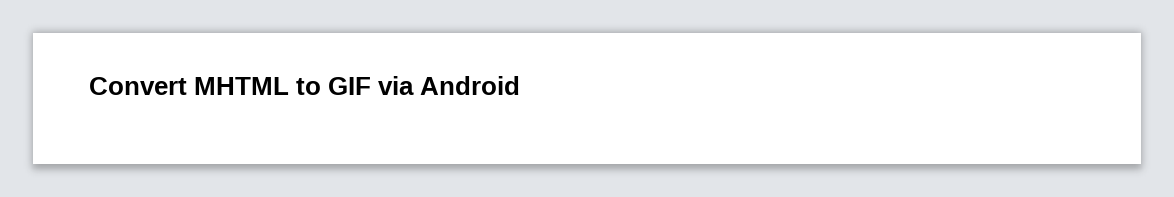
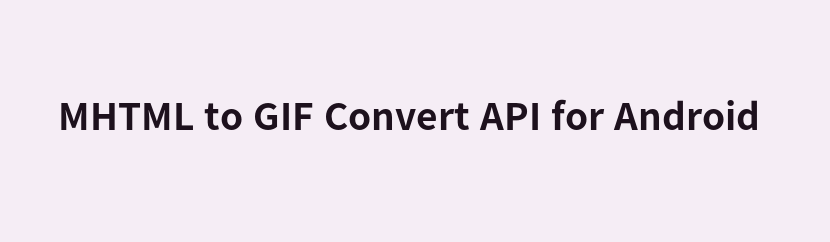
- Convert MHTML to GIF via Android
+ MHTML to GIF Convert API for Android

